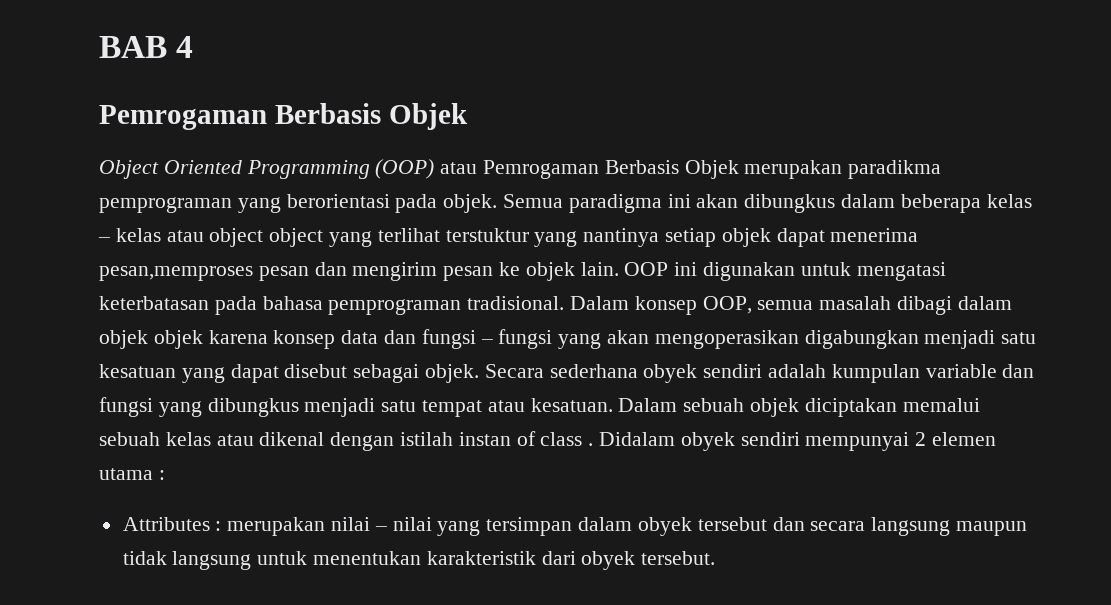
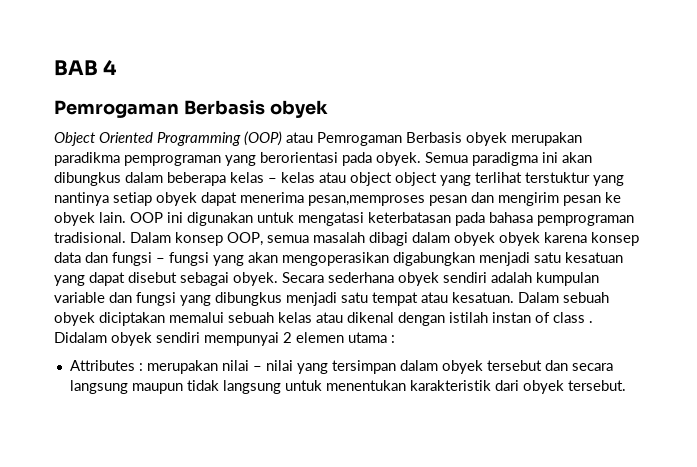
  BAB 4
- Pemrogaman Berbasis Objek
+ Pemrogaman Berbasis obyek
- Object Oriented Programming (OOP) atau Pemrogaman Berbasis Objek merupakan paradikma pemprograman yang berorientasi pada objek.
+ Object Oriented Programming (OOP) atau Pemrogaman Berbasis obyek merupakan paradikma pemprograman yang berorientasi pada obyek.
- Semua paradigma ini akan dibungkus dalam beberapa kelas – kelas atau object object yang terlihat terstuktur yang nantinya setiap objek dapat menerima pesan,memproses pesan dan mengirim pesan ke objek lain.
+ Semua paradigma ini akan dibungkus dalam beberapa kelas – kelas atau object object yang terlihat terstuktur yang nantinya setiap obyek dapat menerima pesan,memproses pesan dan mengirim pesan ke obyek lain.
- Dalam konsep OOP, semua masalah dibagi dalam objek objek karena konsep data dan fungsi – fungsi yang akan mengoperasikan digabungkan menjadi satu kesatuan yang dapat disebut sebagai objek.
+ Dalam konsep OOP, semua masalah dibagi dalam obyek obyek karena konsep data dan fungsi – fungsi yang akan mengoperasikan digabungkan menjadi satu kesatuan yang dapat disebut sebagai obyek.
- Dalam sebuah objek diciptakan memalui sebuah kelas atau dikenal dengan istilah instan of class .
+ Dalam sebuah obyek diciptakan memalui sebuah kelas atau dikenal dengan istilah instan of class .

